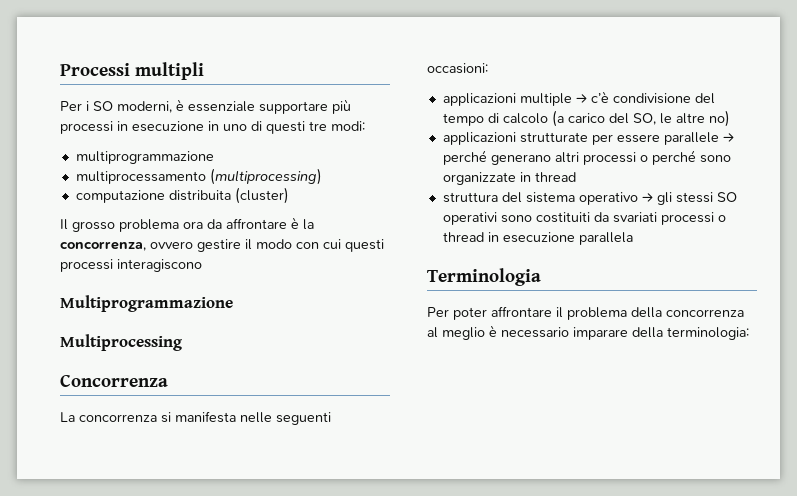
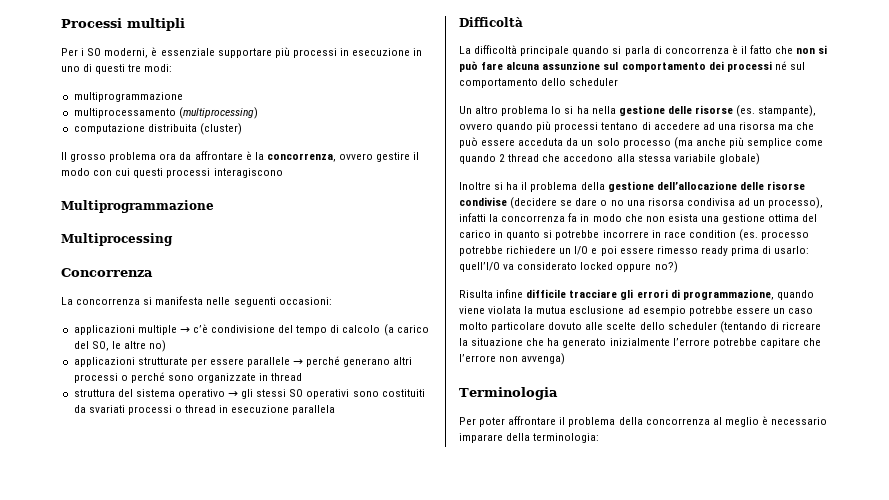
+ Difficoltà
+ La difficoltà principale quando si parla di concorrenza è il fatto che non si può fare alcuna assunzione sul comportamento dei processi né sul comportamento dello scheduler
+ Un altro problema lo si ha nella gestione delle risorse (es. stampante), ovvero quando più processi tentano di accedere ad una risorsa ma che può essere acceduta da un solo processo (ma anche più semplice come quando 2 thread che accedono alla stessa variabile globale)
+ Inoltre si ha il problema della gestione dell’allocazione delle risorse condivise (decidere se dare o no una risorsa condivisa ad un processo), infatti la concorrenza fa in modo che non esista una gestione ottima del carico in quanto si potrebbe incorrere in race condition (es. processo potrebbe richiedere un I/O e poi essere rimesso ready prima di usarlo: quell’I/O va considerato locked oppure no?)
+ Risulta infine difficile tracciare gli errori di programmazione, quando viene violata la mutua esclusione ad esempio potrebbe essere un caso molto particolare dovuto alle scelte dello scheduler (tentando di ricreare la situazione che ha generato inizialmente l’errore potrebbe capitare che l’errore non avvenga)

